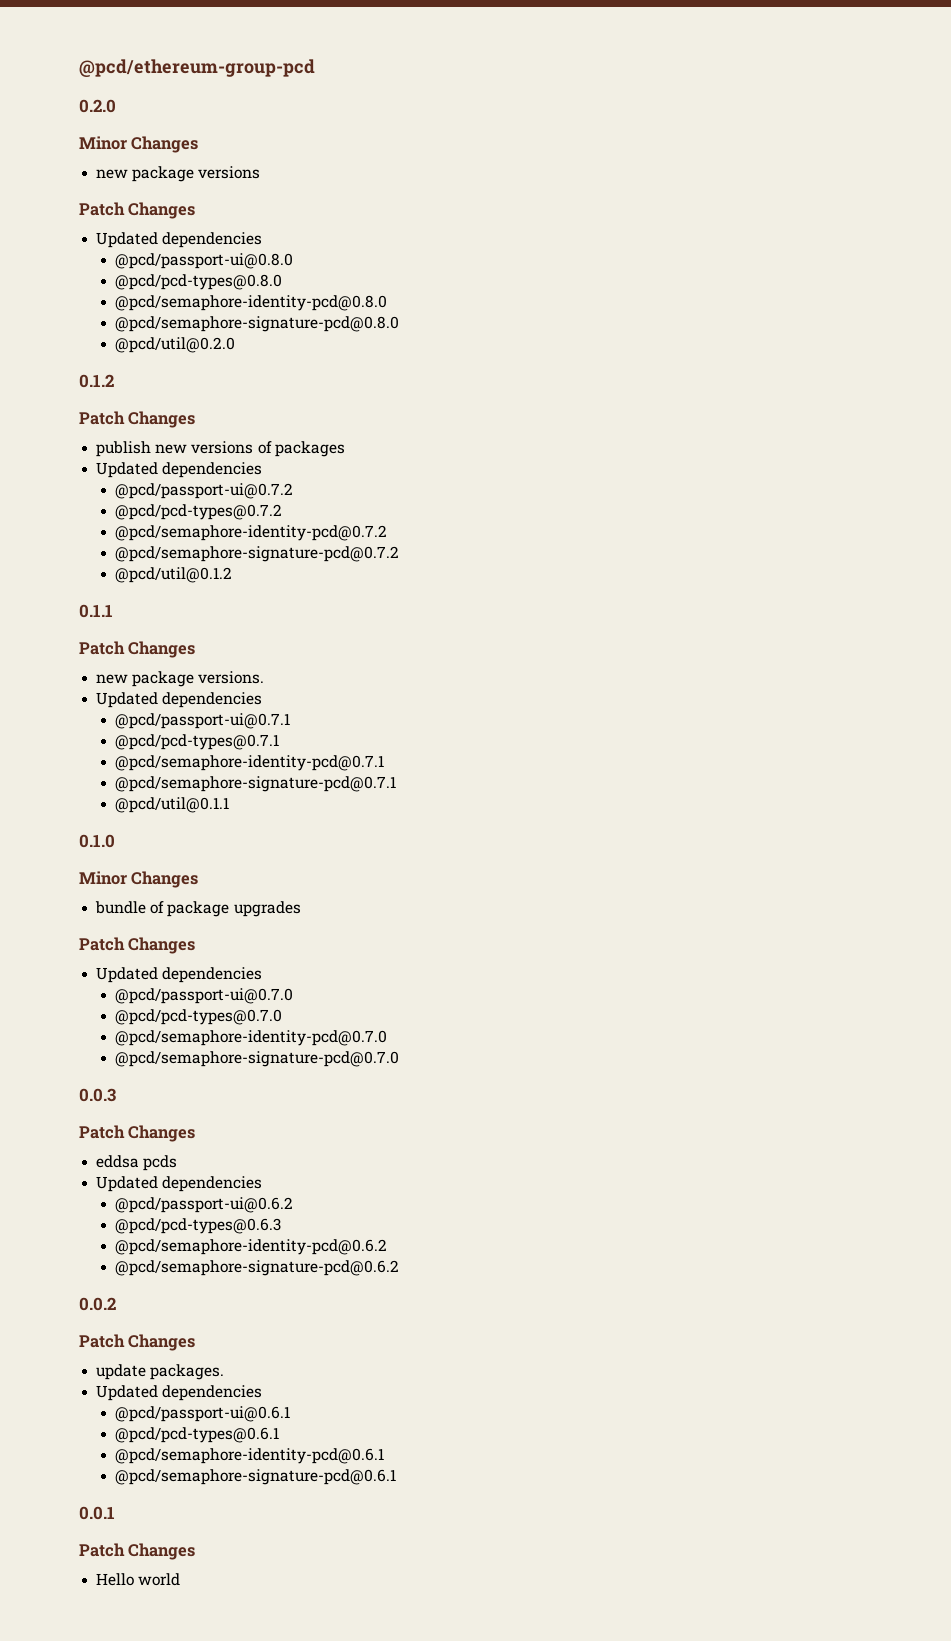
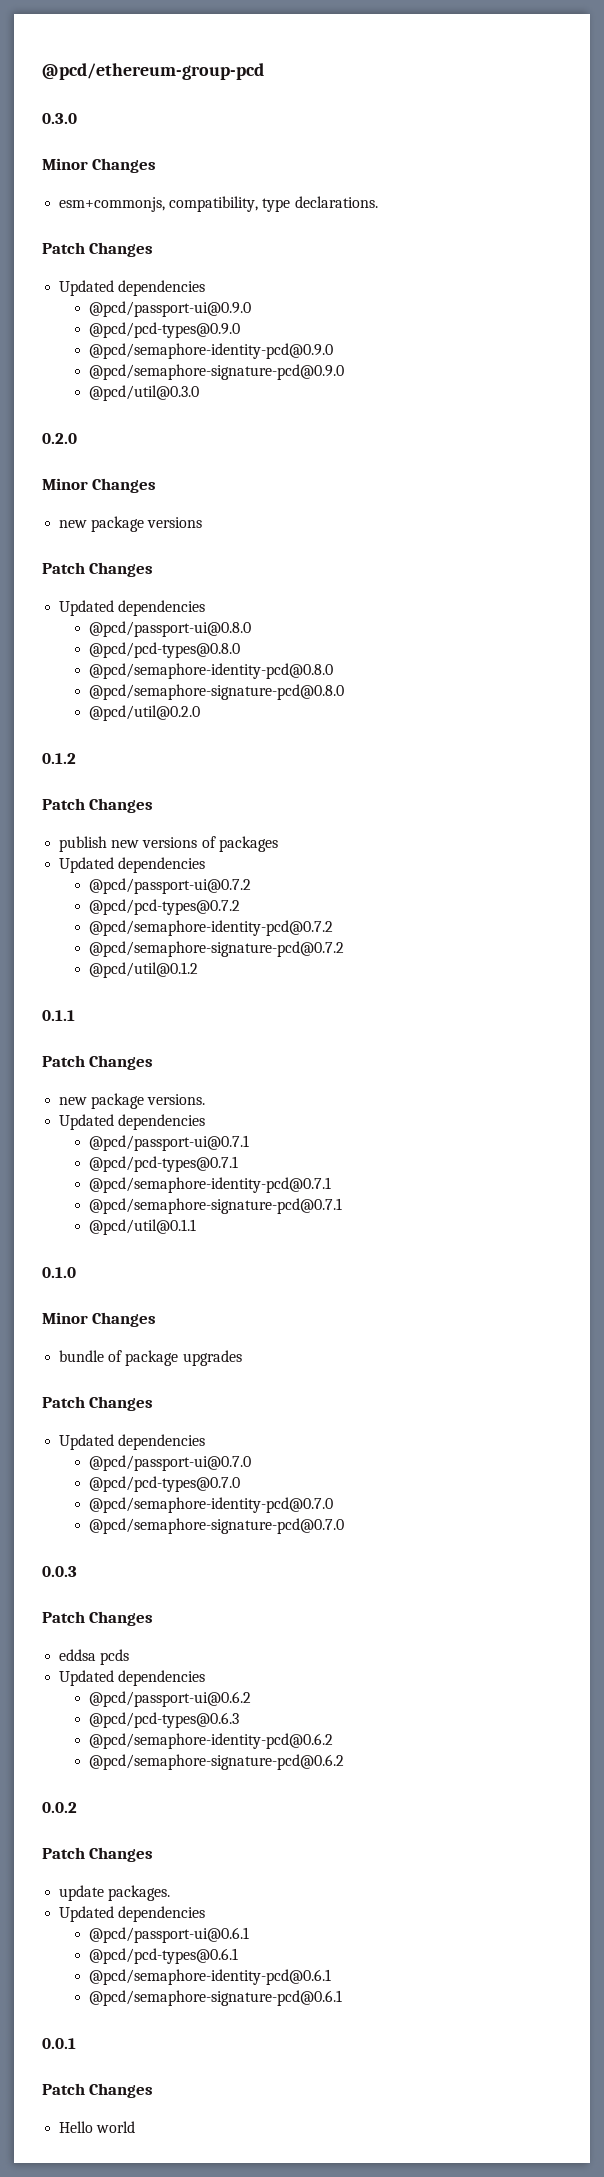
+ 0.3.0
+ Minor Changes
+ esm+commonjs, compatibility, type declarations.
+ Patch Changes
+ Updated dependencies
+ @pcd/passport-ui@0.9.0
+ @pcd/pcd-types@0.9.0
+ @pcd/semaphore-identity-pcd@0.9.0
+ @pcd/semaphore-signature-pcd@0.9.0
+ @pcd/util@0.3.0

